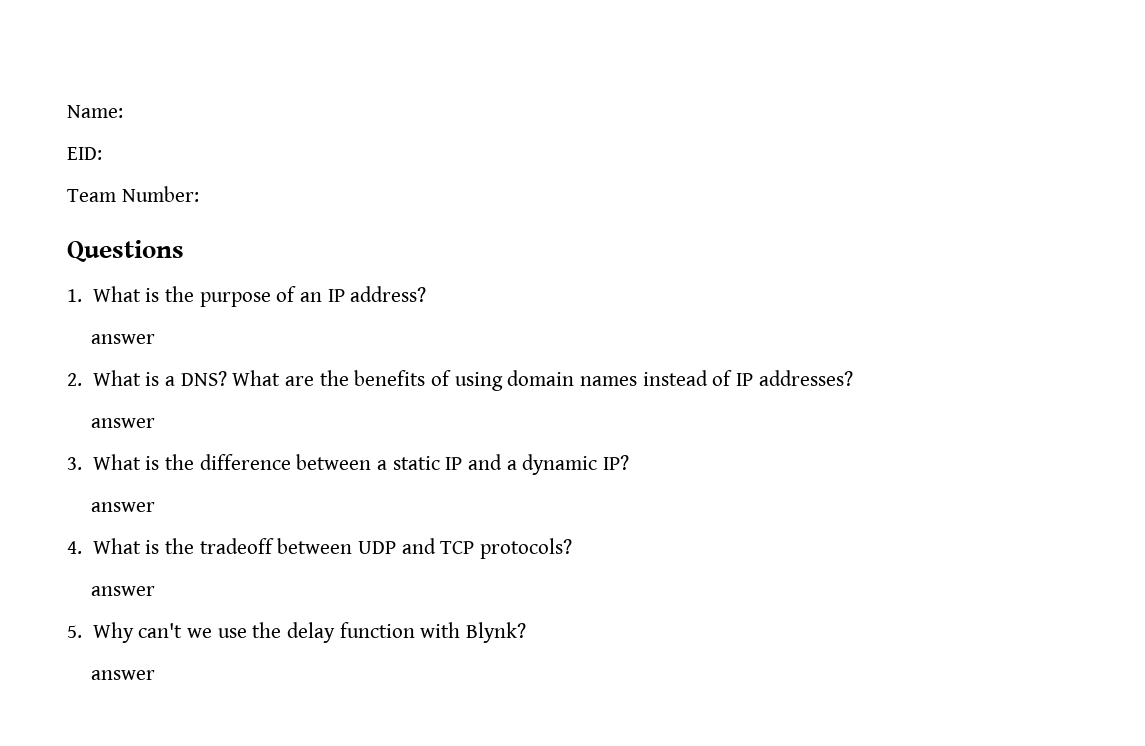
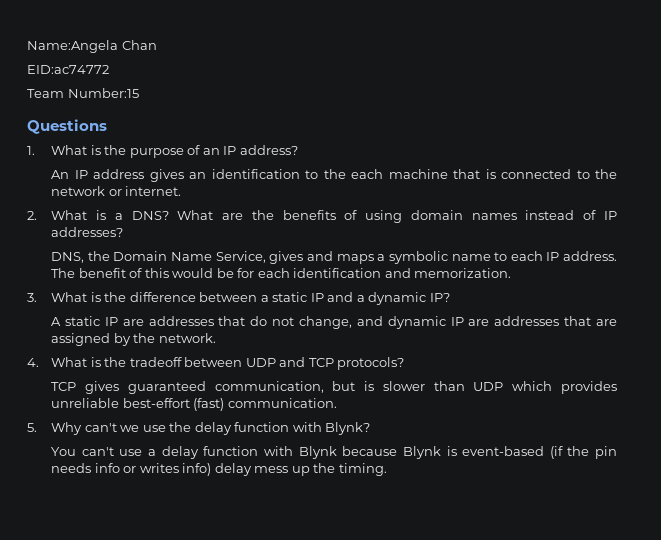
- Name:
- EID:
+ Name:Angela Chan
+ EID:ac74772
- Team Number:
+ Team Number:15
  1. What is the purpose of an IP address?
- answer
+ An IP address gives an identification to the each machine that is connected to the network or internet.
  What are the benefits of using domain names instead of IP addresses?
- answer
+ DNS, the Domain Name Service, gives and maps a symbolic name to each IP address. The benefit of this would be for each identification and memorization.
  3. What is the difference between a static IP and a dynamic IP?
- answer
+ A static IP are addresses that do not change, and dynamic IP are addresses that are assigned by the network.
  4. What is the tradeoff between UDP and TCP protocols?
- answer
+ TCP gives guaranteed communication, but is slower than UDP which provides unreliable best-effort (fast) communication.
  5. Why can't we use the delay function with Blynk?
- answer
+ You can't use a delay function with Blynk because Blynk is event-based (if the pin needs info or writes info) delay mess up the timing.

